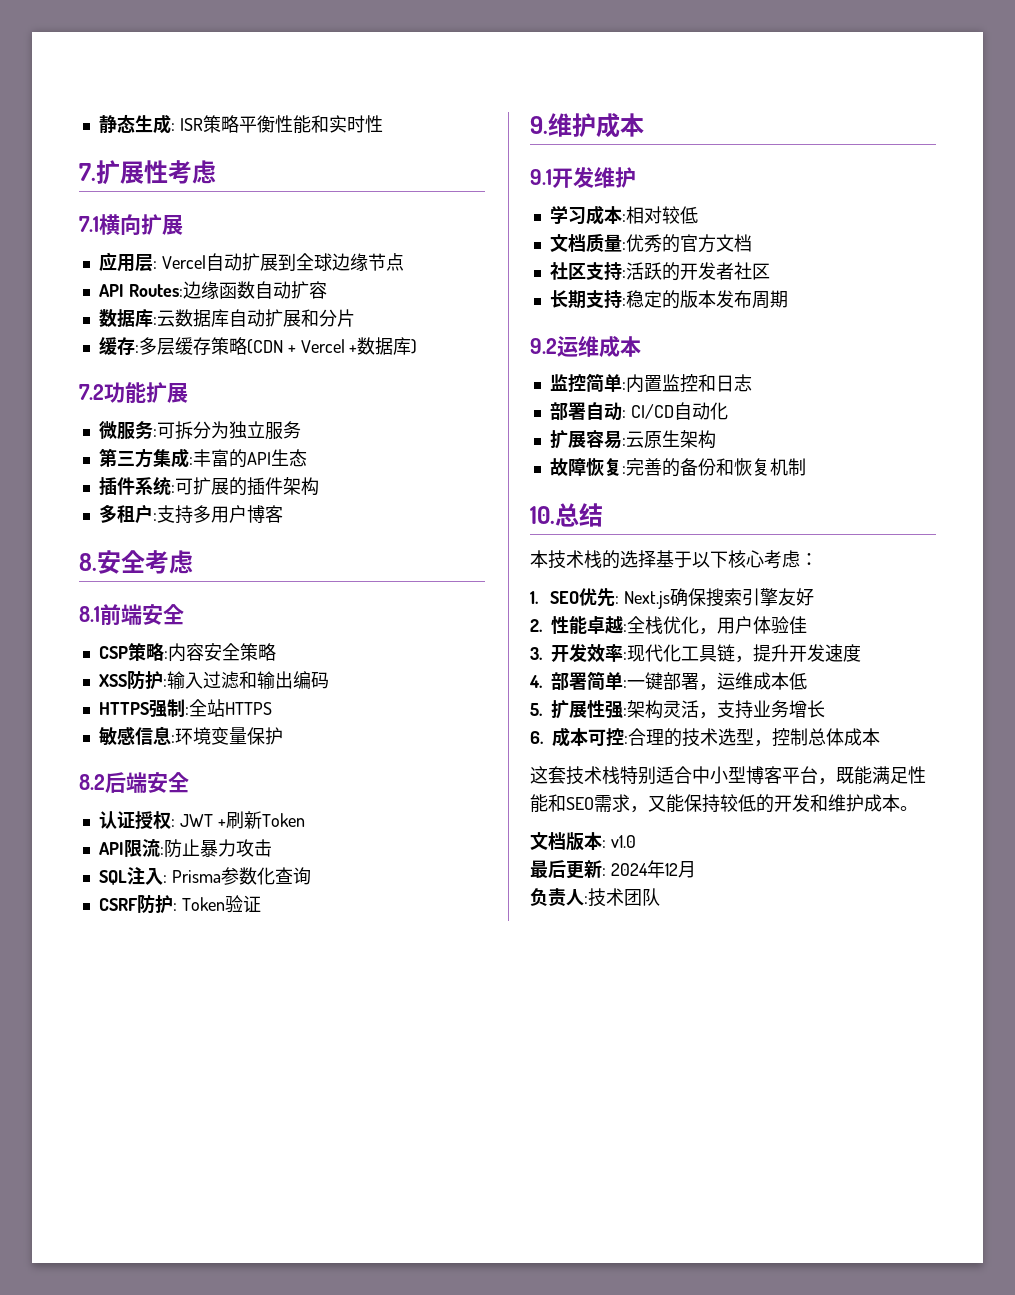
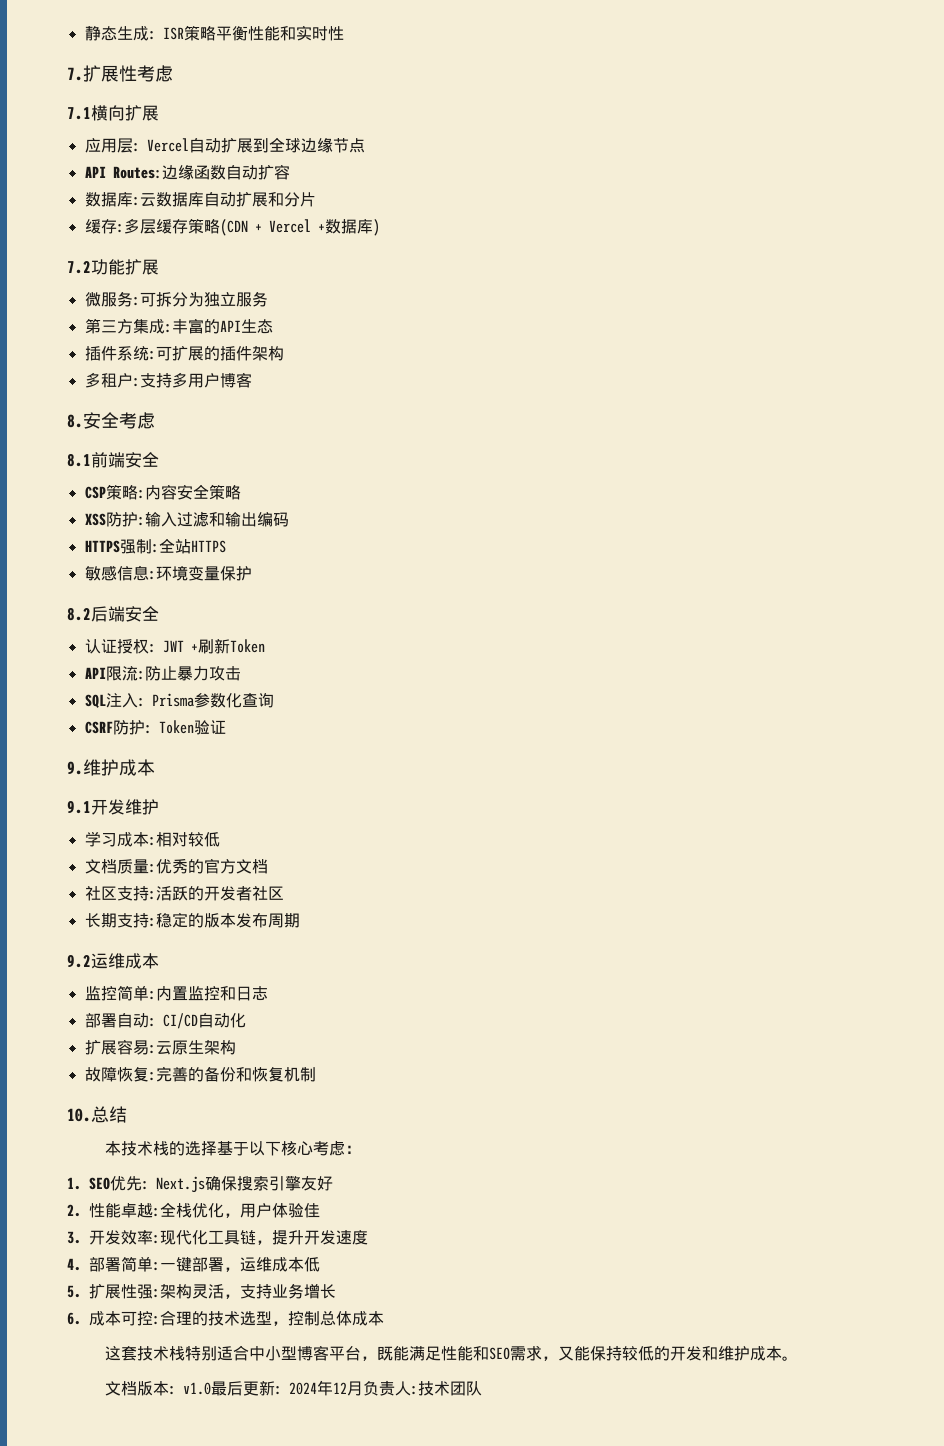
- 文档版本: v1.0
- 最后更新: 2024年12月
- 负责人:技术团队
+ 文档版本: v1.0最后更新: 2024年12月负责人:技术团队

